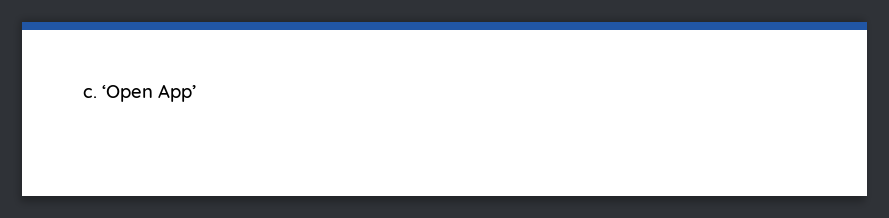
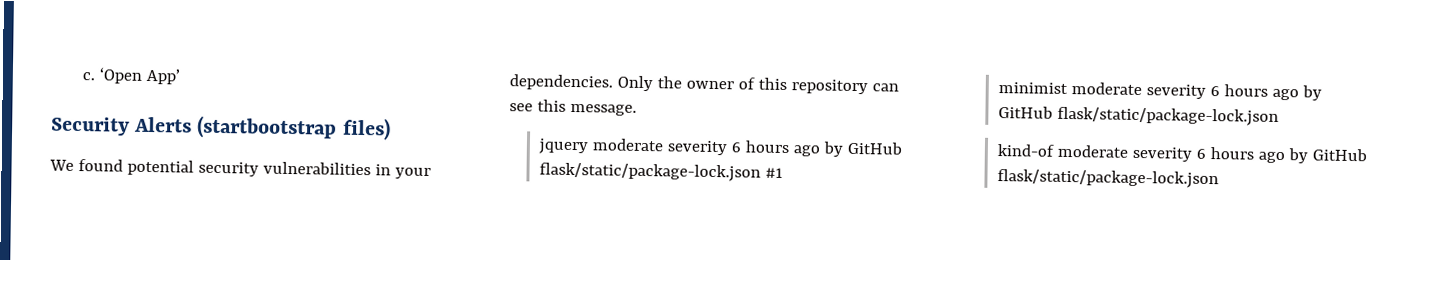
+ Security Alerts (startbootstrap files)
+ We found potential security vulnerabilities in your dependencies. Only the owner of this repository can see this message.
+ jquery moderate severity 6 hours ago by GitHub flask/static/package-lock.json #1
+ minimist moderate severity 6 hours ago by GitHub flask/static/package-lock.json
+ kind-of moderate severity 6 hours ago by GitHub flask/static/package-lock.json

